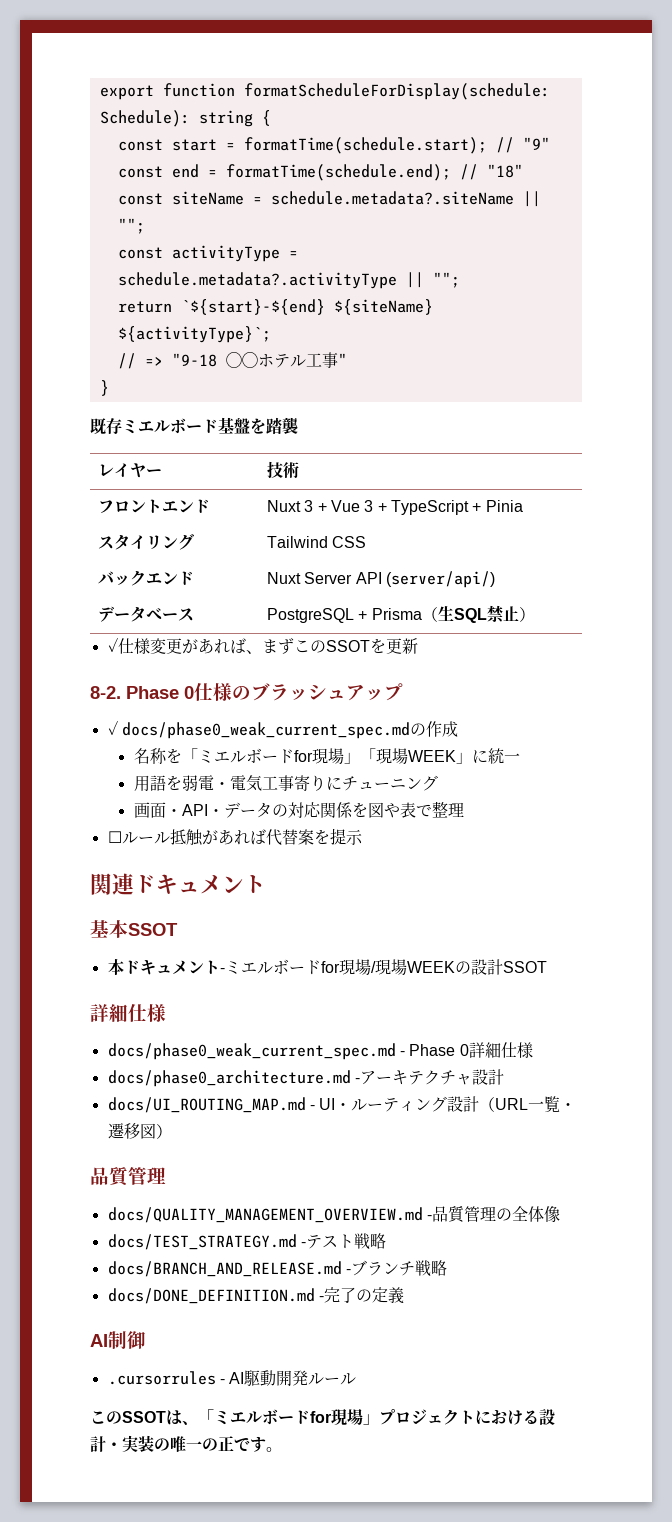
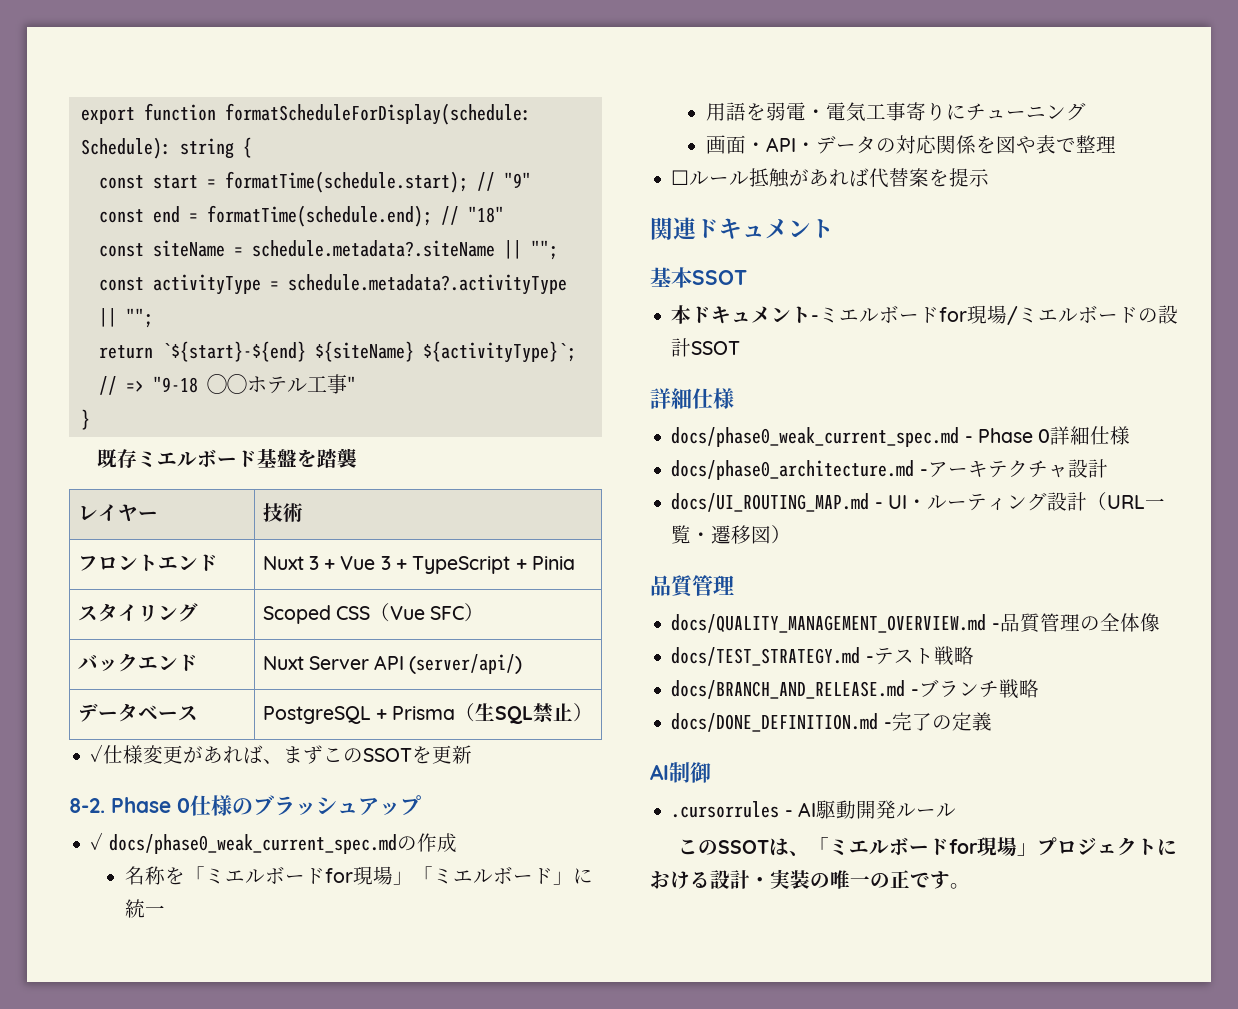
- スタイリング | Tailwind CSS
+ スタイリング | Scoped CSS（Vue SFC）
- 名称を「ミエルボードfor現場」「現場WEEK」に統一
+ 名称を「ミエルボードfor現場」「ミエルボード」に統一
- 本ドキュメント-ミエルボードfor現場/現場WEEKの設計SSOT
+ 本ドキュメント-ミエルボードfor現場/ミエルボードの設計SSOT

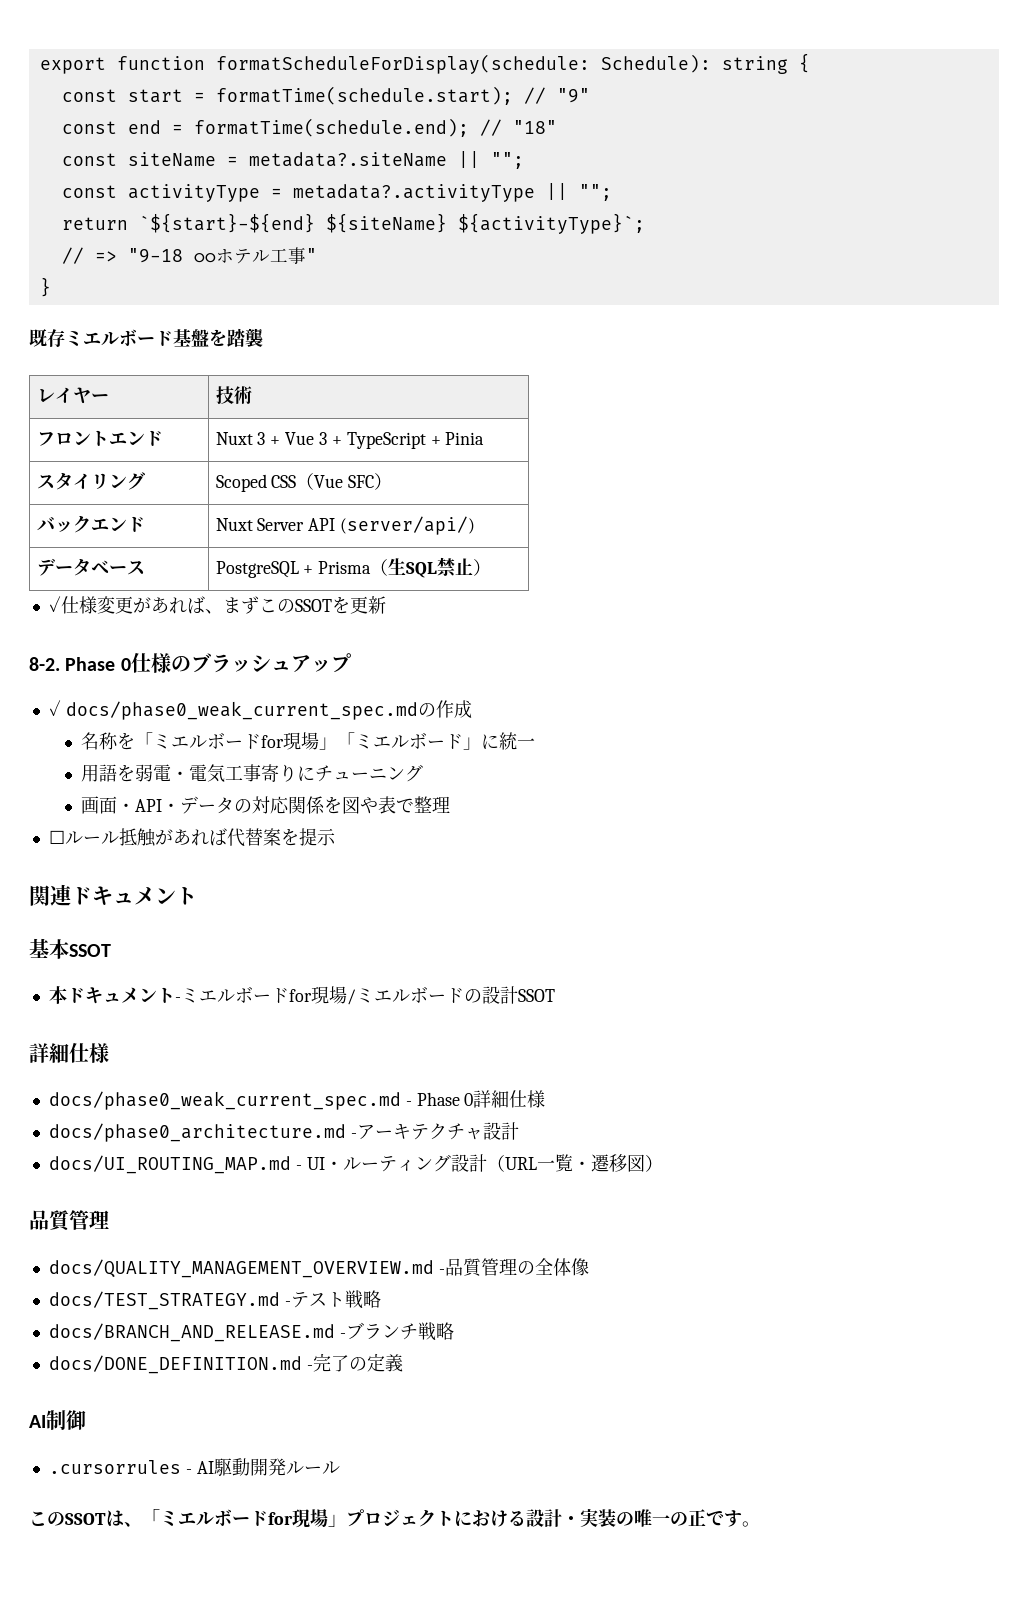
- const siteName = schedule.metadata?.siteName || "";
+ const siteName = metadata?.siteName || "";
- const activityType = schedule.metadata?.activityType || "";
+ const activityType = metadata?.activityType || "";

